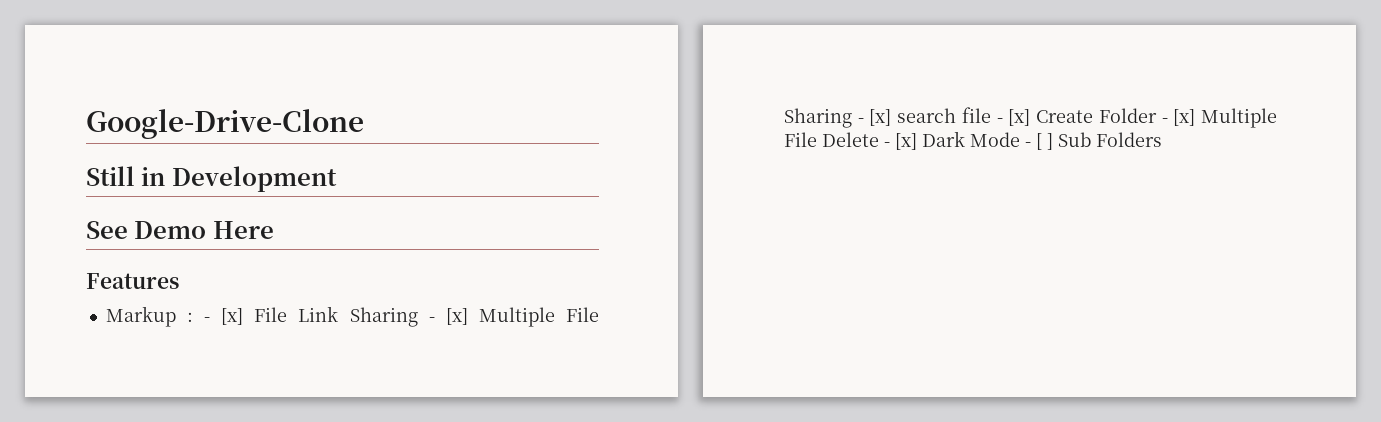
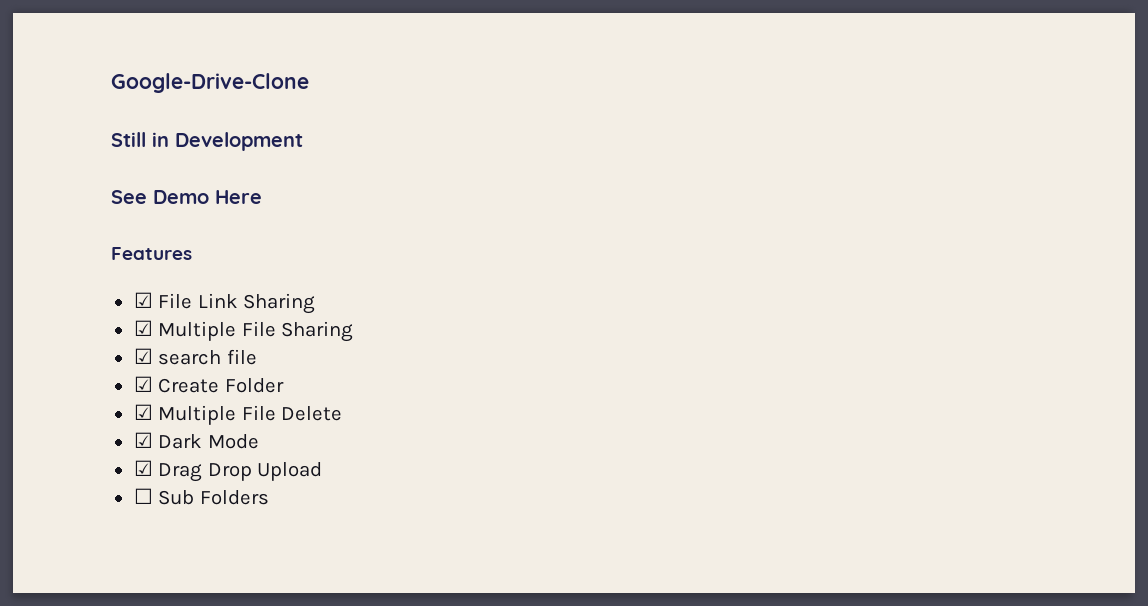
- Markup : - [x] File Link Sharing - [x] Multiple File Sharing - [x] search file - [x] Create Folder - [x] Multiple File Delete - [x] Dark Mode - [ ] Sub Folders
+ ☑ File Link Sharing
+ ☑ Multiple File Sharing
+ ☑ search file
+ ☑ Create Folder
+ ☑ Multiple File Delete
+ ☑ Dark Mode
+ ☑ Drag Drop Upload
+ ☐ Sub Folders

